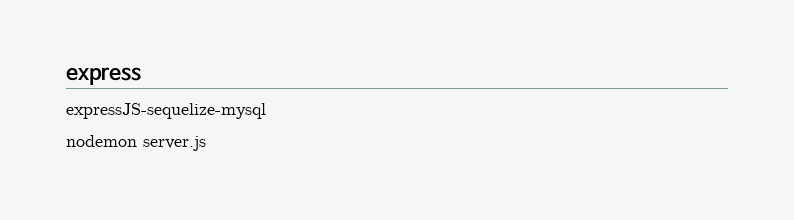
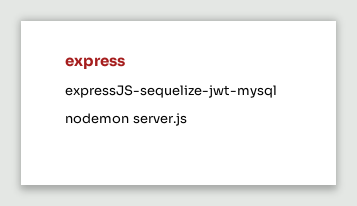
- expressJS-sequelize-mysql
+ expressJS-sequelize-jwt-mysql

